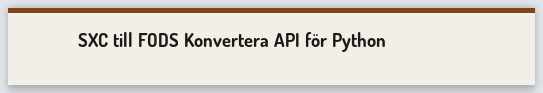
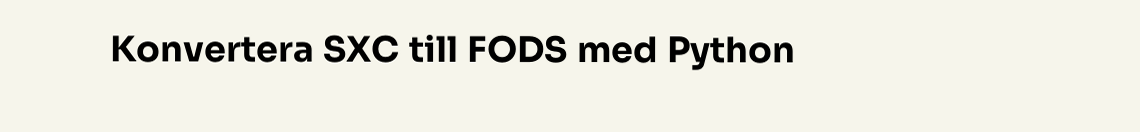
- SXC till FODS Konvertera API för Python
+ Konvertera SXC till FODS med Python

